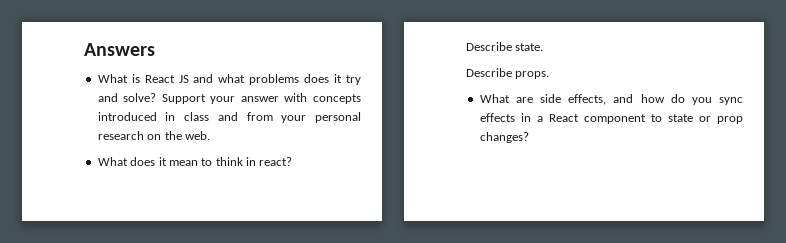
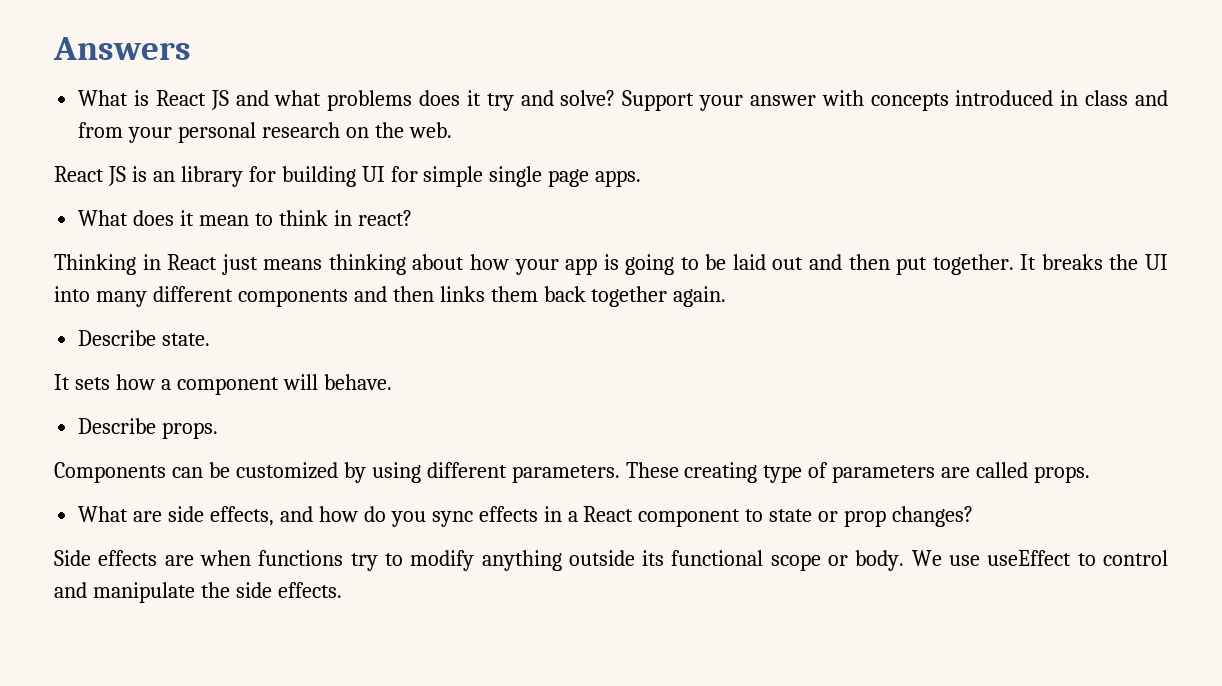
+ React JS is an library for building UI for simple single page apps.
+ Thinking in React just means thinking about how your app is going to be laid out and then put together. It breaks the UI into many different components and then links them back together again.
  Describe state.
+ It sets how a component will behave.
  Describe props.
+ Components can be customized by using different parameters. These creating type of parameters are called props.
+ Side effects are when functions try to modify anything outside its functional scope or body. We use useEffect to control and manipulate the side effects.

